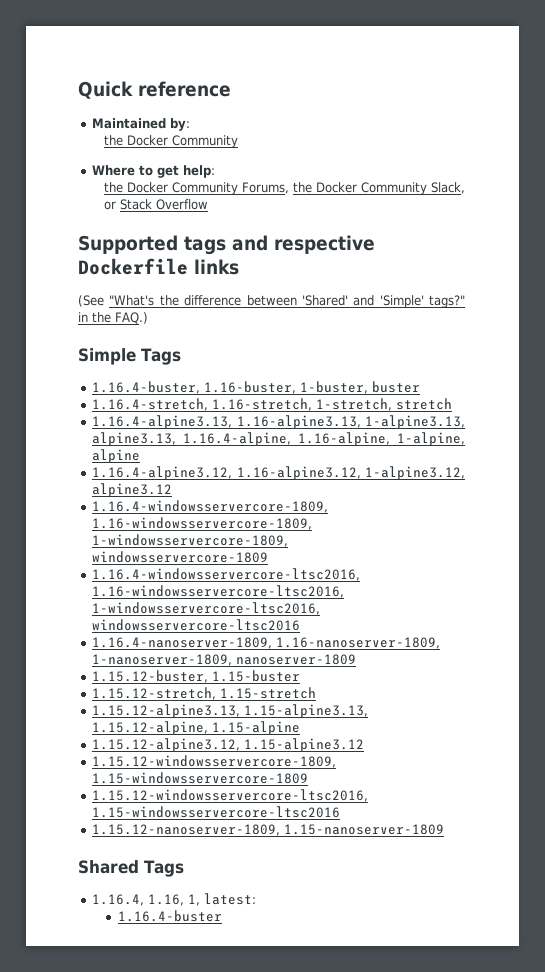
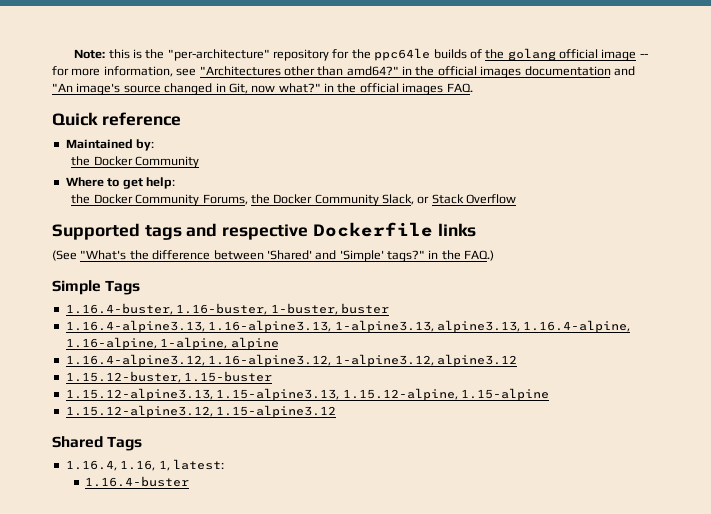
+ Note: this is the "per-architecture" repository for the ppc64le builds of the golang official image -- for more information, see "Architectures other than amd64?" in the official images documentation and "An image's source changed in Git, now what?" in the official images FAQ.
- 1.16.4-stretch, 1.16-stretch, 1-stretch, stretch
- 1.16.4-windowsservercore-1809, 1.16-windowsservercore-1809, 1-windowsservercore-1809, windowsservercore-1809
- 1.16.4-windowsservercore-ltsc2016, 1.16-windowsservercore-ltsc2016, 1-windowsservercore-ltsc2016, windowsservercore-ltsc2016
- 1.16.4-nanoserver-1809, 1.16-nanoserver-1809, 1-nanoserver-1809, nanoserver-1809
- 1.15.12-stretch, 1.15-stretch
- 1.15.12-windowsservercore-1809, 1.15-windowsservercore-1809
- 1.15.12-windowsservercore-ltsc2016, 1.15-windowsservercore-ltsc2016
- 1.15.12-nanoserver-1809, 1.15-nanoserver-1809

